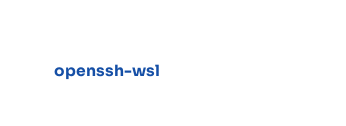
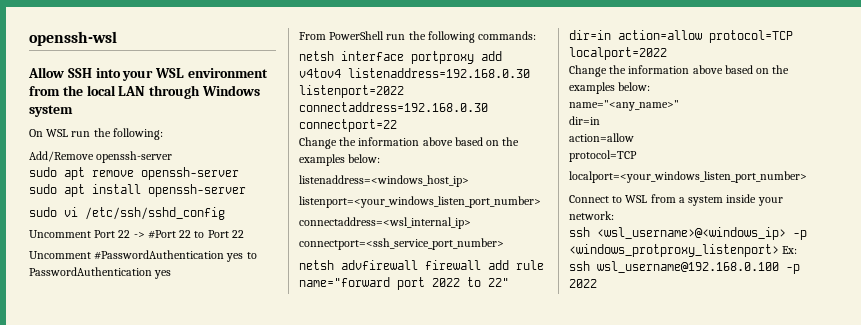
+ Allow SSH into your WSL environment from the local LAN through Windows system
+ On WSL run the following:
+ Add/Remove openssh-server
+ sudo apt remove openssh-server
+ sudo apt install openssh-server
+ sudo vi /etc/ssh/sshd_config
+ Uncomment Port 22 -> #Port 22 to Port 22
+ Uncomment #PasswordAuthentication yes to PasswordAuthentication yes
+ From PowerShell run the following commands:
+ netsh interface portproxy add v4tov4 listenaddress=192.168.0.30 listenport=2022 connectaddress=192.168.0.30 connectport=22
+ Change the information above based on the examples below:
+ listenaddress=<windows_host_ip>
+ listenport=<your_windows_listen_port_number>
+ connectaddress=<wsl_internal_ip>
+ connectport=<ssh_service_port_number>
+ netsh advfirewall firewall add rule name="forward port 2022 to 22" dir=in action=allow protocol=TCP localport=2022
+ Change the information above based on the examples below:
+ name="<any_name>"
+ dir=in
+ action=allow
+ protocol=TCP
+ localport=<your_windows_listen_port_number>
+ Connect to WSL from a system inside your network:
+ ssh <wsl_username>@<windows_ip> -p <windows_protproxy_listenport> Ex: ssh wsl_username@192.168.0.100 -p 2022

